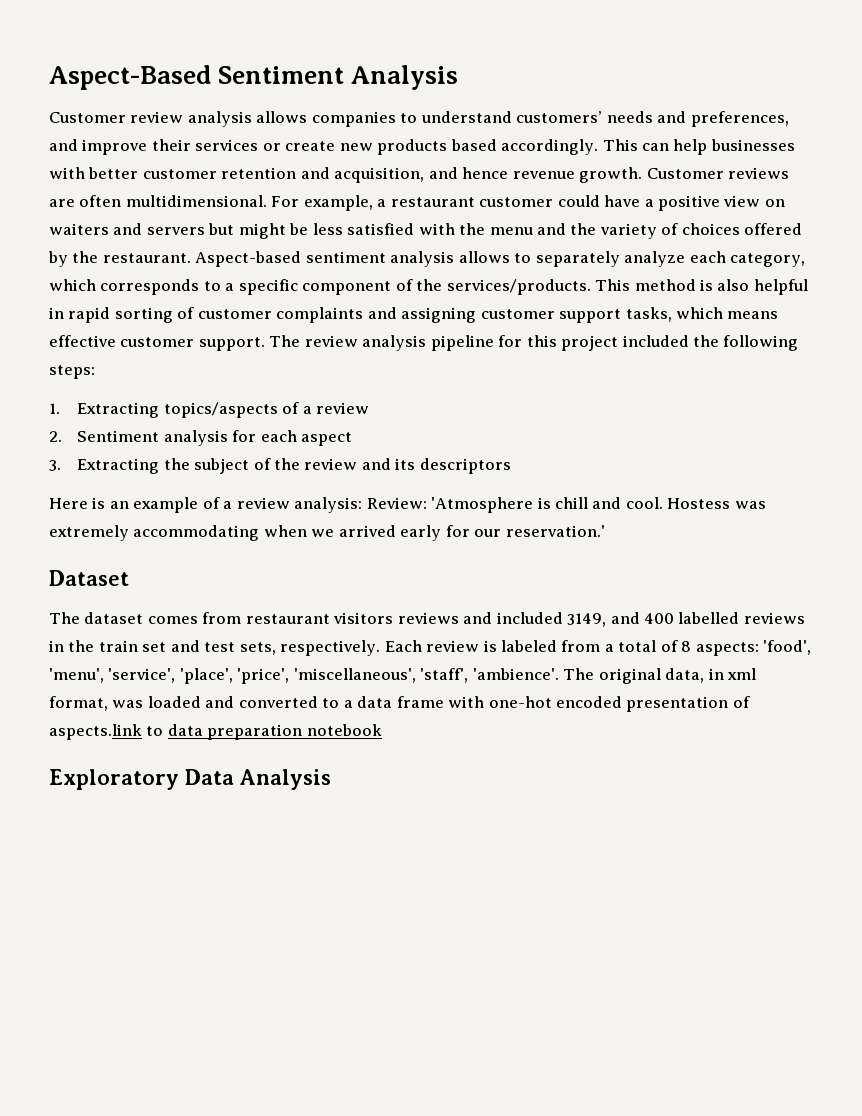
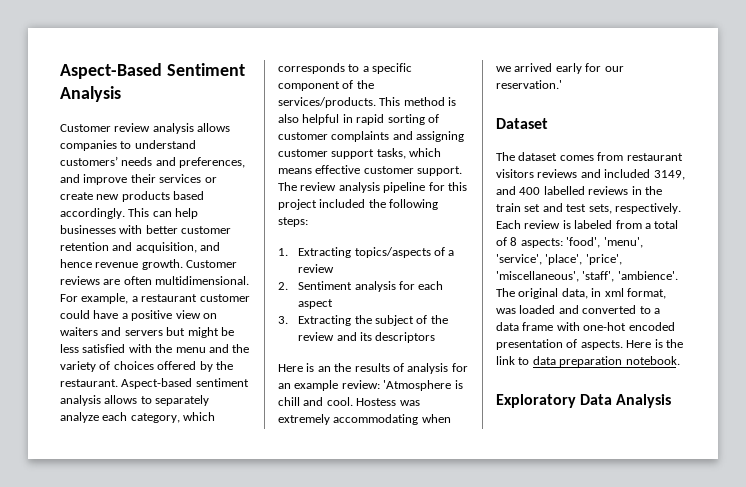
- Here is an example of a review analysis: Review: 'Atmosphere is chill and cool.
+ Here is an the results of analysis for an example review: 'Atmosphere is chill and cool.
- The original data, in xml format, was loaded and converted to a data frame with one-hot encoded presentation of aspects.link to data preparation notebook
+ The original data, in xml format, was loaded and converted to a data frame with one-hot encoded presentation of aspects. Here is the link to data preparation notebook.

